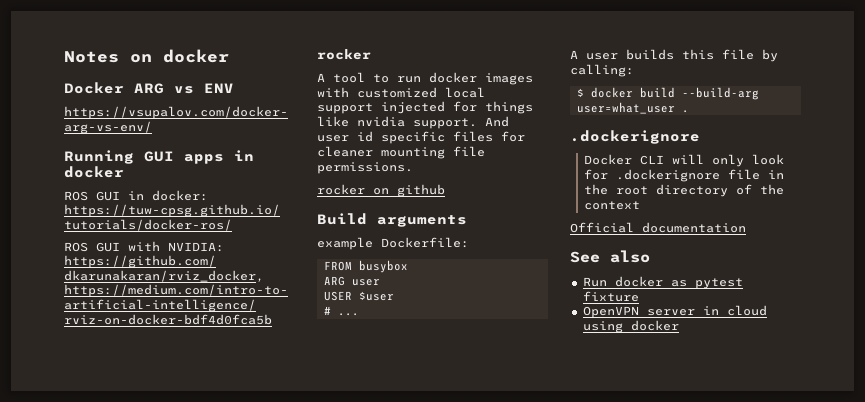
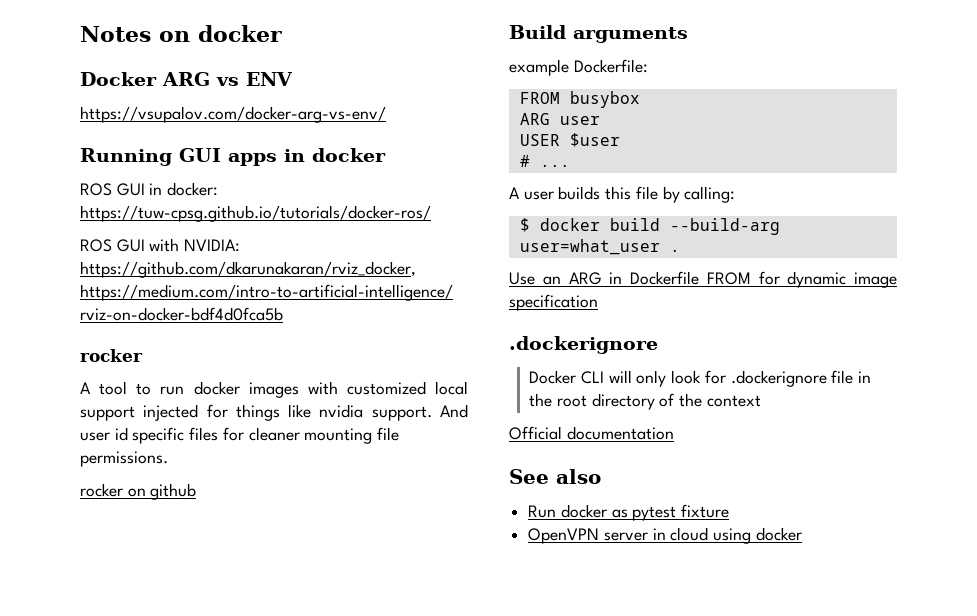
+ Use an ARG in Dockerfile FROM for dynamic image specification

